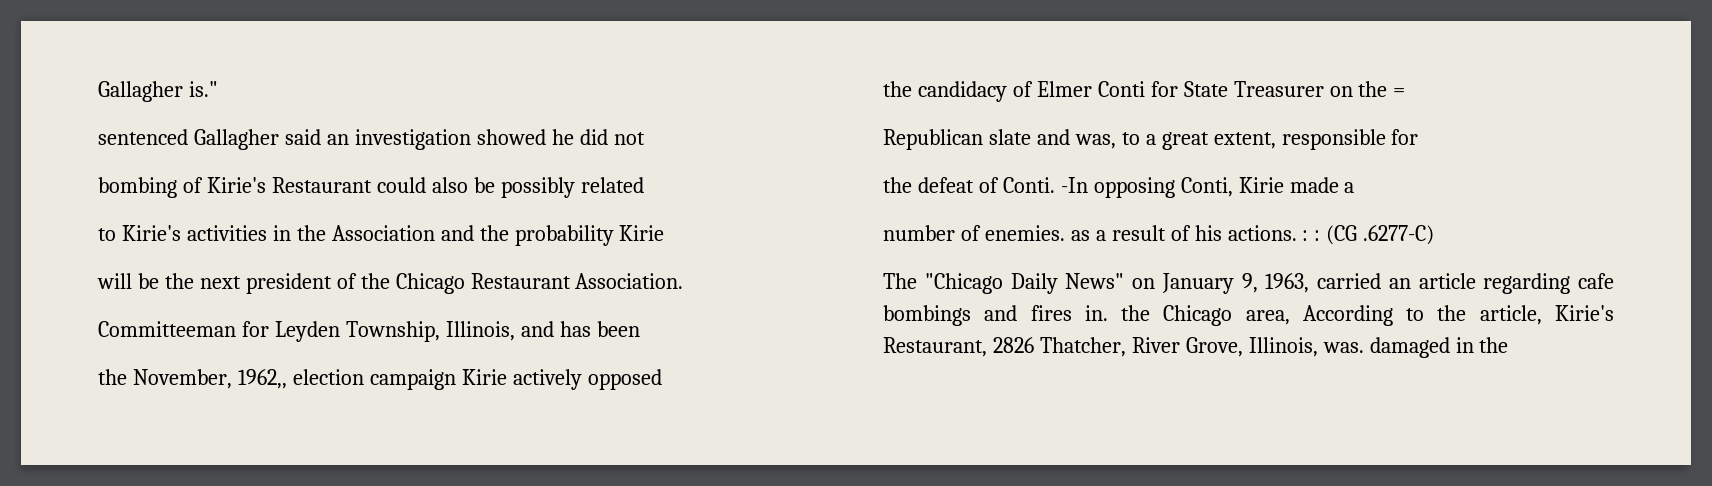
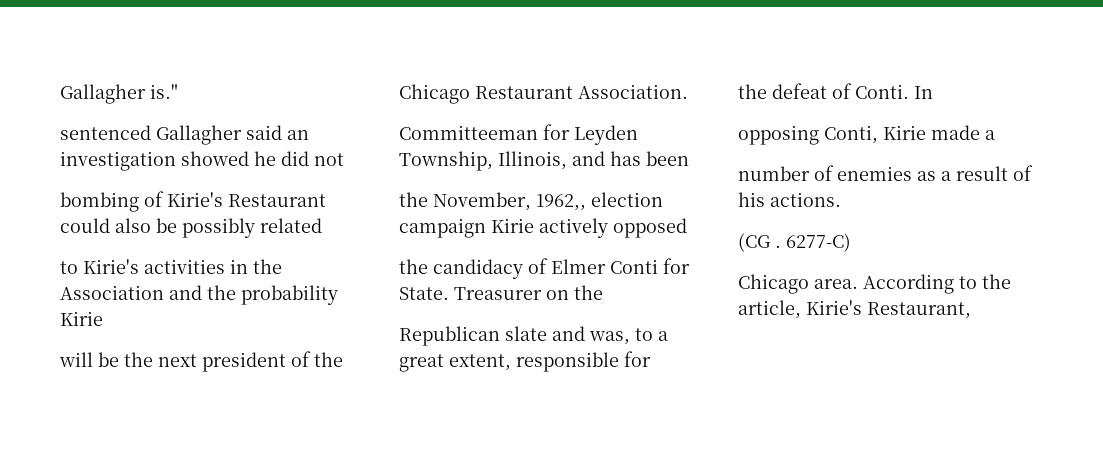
- the candidacy of Elmer Conti for State Treasurer on the =
+ the candidacy of Elmer Conti for State. Treasurer on the
- -In opposing Conti, Kirie made a
+ In
+ opposing Conti, Kirie made a
- number of enemies. as a result of his actions. : : (CG .6277-C)
- The "Chicago Daily News" on January 9, 1963, carried an article regarding cafe bombings and fires in. the Chicago area, According to the article, Kirie's Restaurant, 2826 Thatcher, River Grove, Illinois, was. damaged in the
+ number of enemies as a result of his actions.
+ (CG . 6277-C)
+ Chicago area. According to the article, Kirie's Restaurant,

